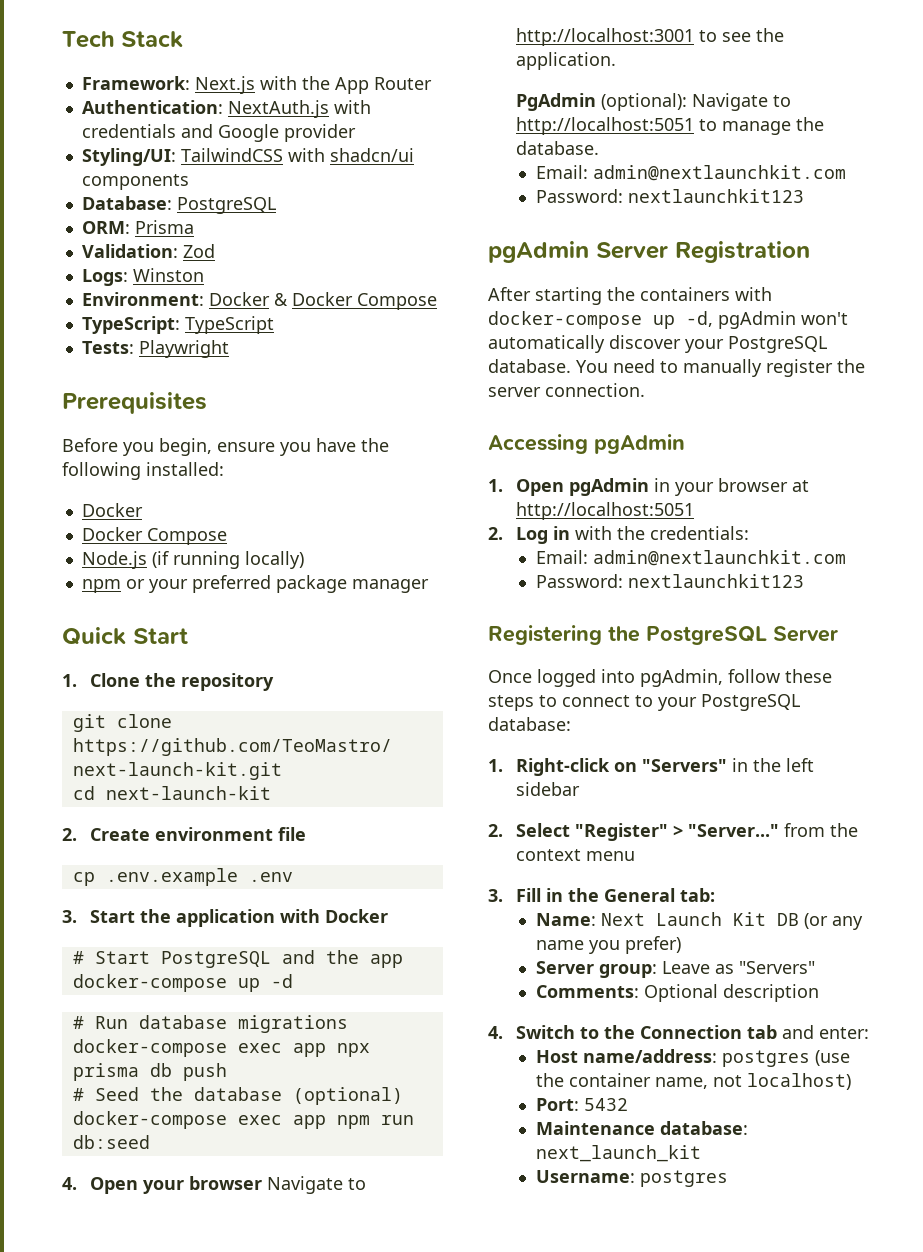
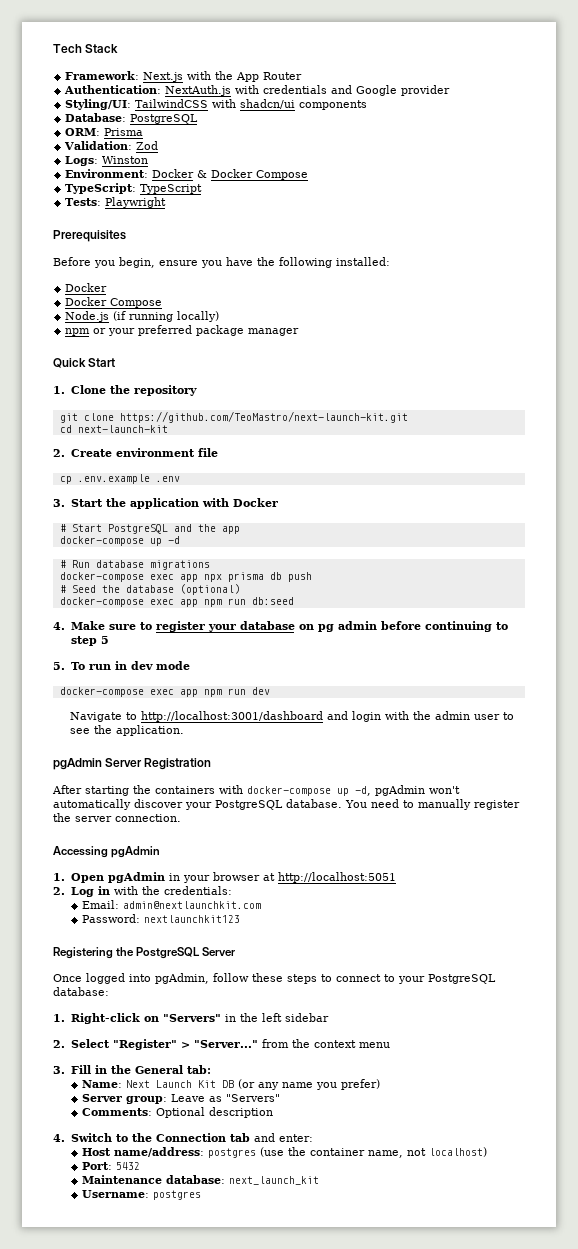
- 4. Open your browser Navigate to http://localhost:3001 to see the application.
- PgAdmin (optional): Navigate to http://localhost:5051 to manage the database.
- Email: admin@nextlaunchkit.com
- Password: nextlaunchkit123
+ 4. Make sure to register your database on pg admin before continuing to step 5
+ 5. To run in dev mode
+ docker-compose exec app npm run dev
+ Navigate to http://localhost:3001/dashboard and login with the admin user to see the application.

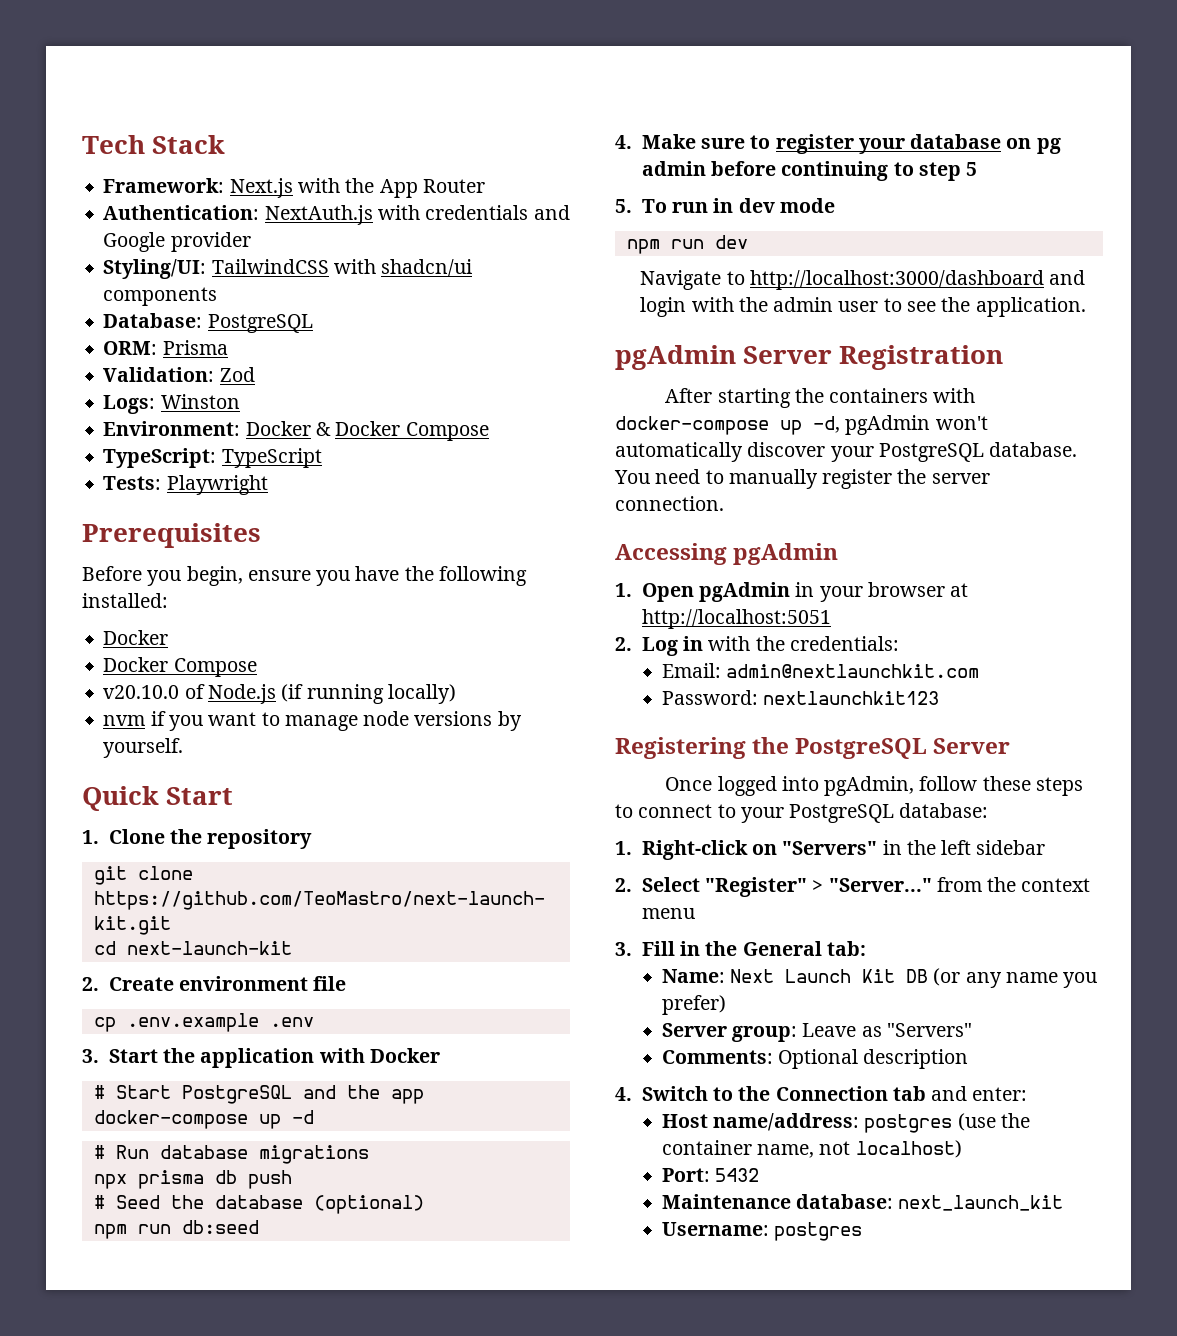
- Node.js (if running locally)
+ v20.10.0 of Node.js (if running locally)
- npm or your preferred package manager
+ nvm if you want to manage node versions by yourself.
- docker-compose exec app npx prisma db push
+ npx prisma db push
- docker-compose exec app npm run db:seed
+ npm run db:seed
- docker-compose exec app npm run dev
+ npm run dev
- Navigate to http://localhost:3001/dashboard and login with the admin user to see the application.
+ Navigate to http://localhost:3000/dashboard and login with the admin user to see the application.

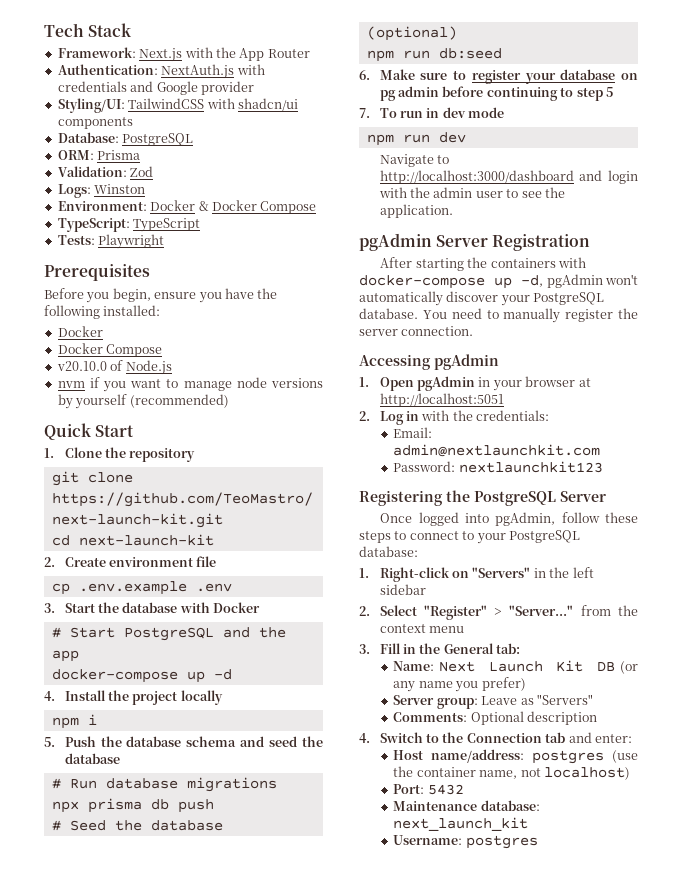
- v20.10.0 of Node.js (if running locally)
+ v20.10.0 of Node.js
- nvm if you want to manage node versions by yourself.
+ nvm if you want to manage node versions by yourself (recommended)
- 3. Start the application with Docker
+ 3. Start the database with Docker
+ 4. Install the project locally
+ npm i
+ 5. Push the database schema and seed the database
- 4. Make sure to register your database on pg admin before continuing to step 5
+ 6. Make sure to register your database on pg admin before continuing to step 5
- 5. To run in dev mode
+ 7. To run in dev mode

